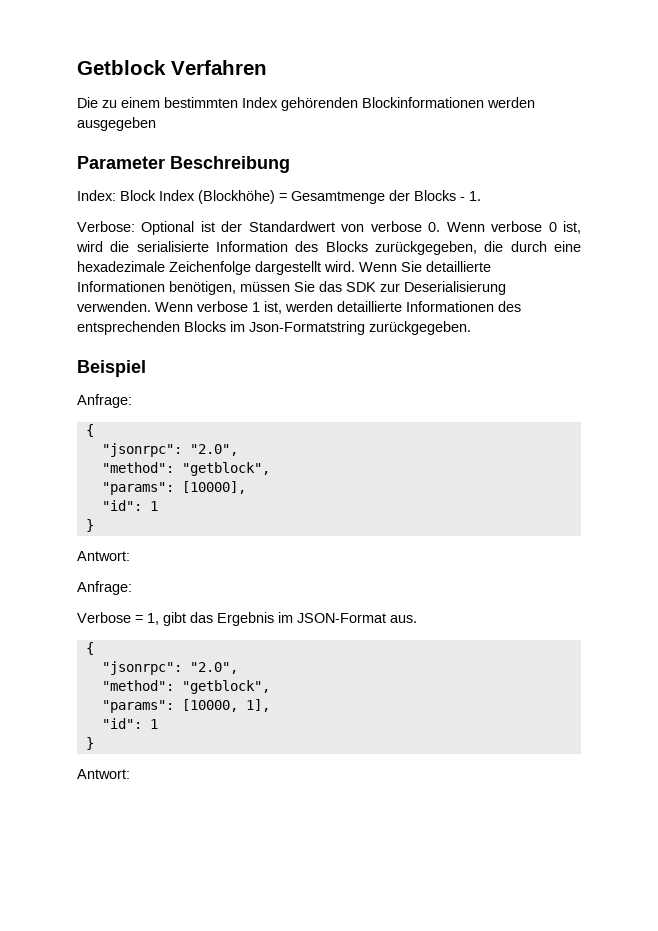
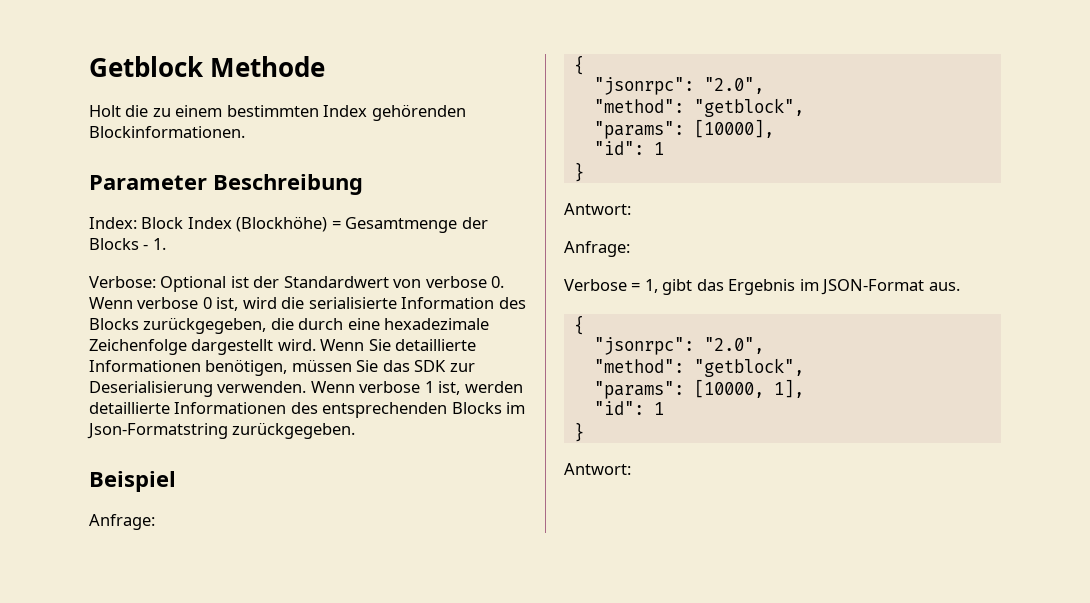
- Getblock Verfahren
- Die zu einem bestimmten Index gehörenden Blockinformationen werden ausgegeben
+ Getblock Methode
+ Holt die zu einem bestimmten Index gehörenden Blockinformationen.

